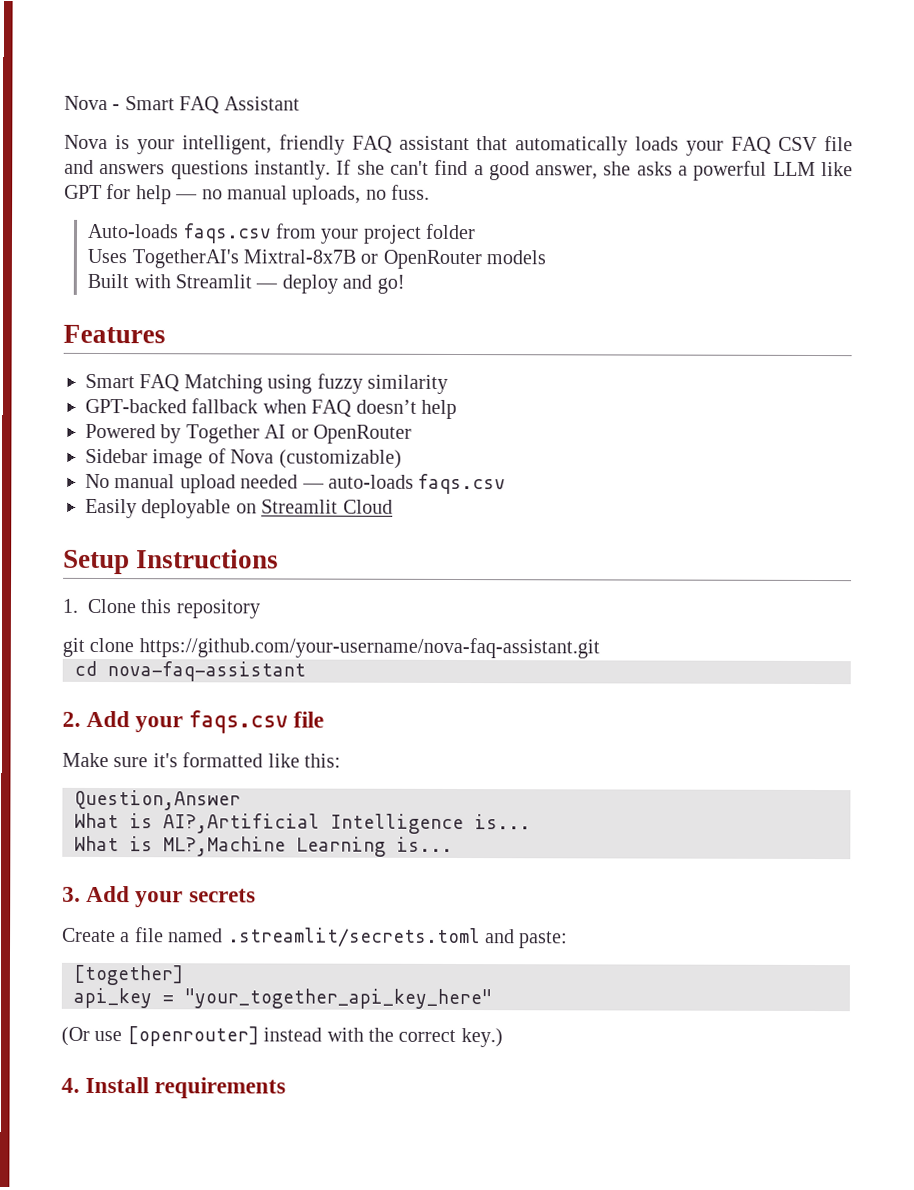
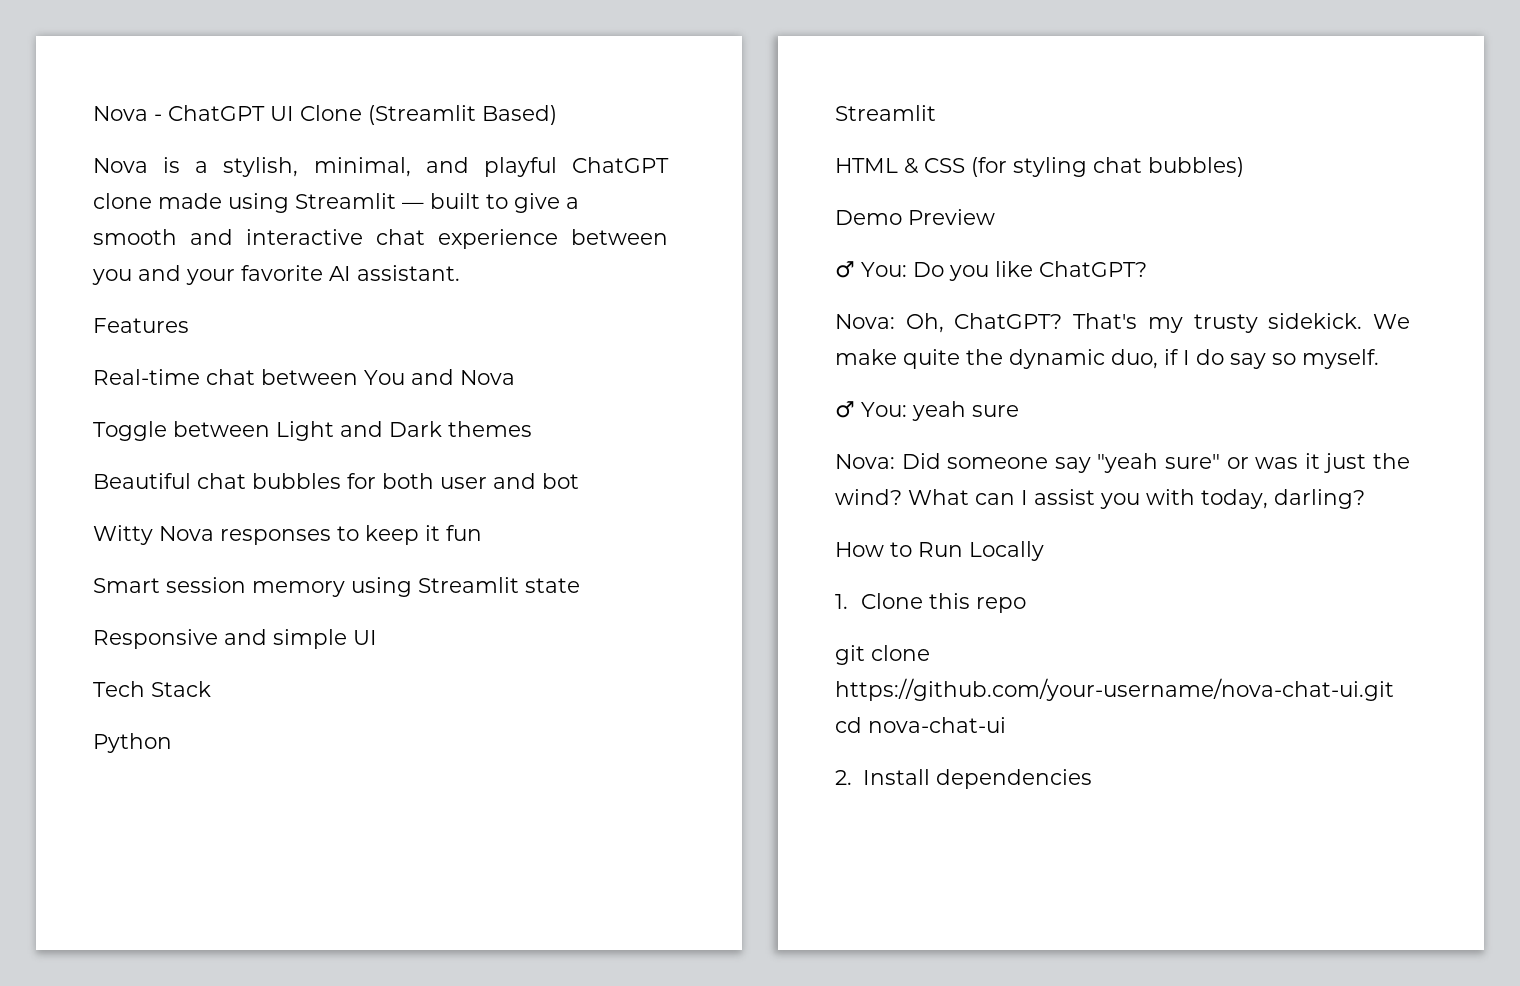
- Nova - Smart FAQ Assistant
- Nova is your intelligent, friendly FAQ assistant that automatically loads your FAQ CSV file and answers questions instantly. If she can't find a good answer, she asks a powerful LLM like GPT for help — no manual uploads, no fuss.
- Auto-loads faqs.csv from your project folder
- Uses TogetherAI's Mixtral-8x7B or OpenRouter models
- Built with Streamlit — deploy and go!
+ Nova - ChatGPT UI Clone (Streamlit Based)
+ Nova is a stylish, minimal, and playful ChatGPT clone made using Streamlit — built to give a smooth and interactive chat experience between you and your favorite AI assistant.
  Features
- Smart FAQ Matching using fuzzy similarity
- GPT-backed fallback when FAQ doesn’t help
- Powered by Together AI or OpenRouter
- Sidebar image of Nova (customizable)
- No manual upload needed — auto-loads faqs.csv
- Easily deployable on Streamlit Cloud
- Setup Instructions
+ Real-time chat between You and Nova
+ Toggle between Light and Dark themes
+ Beautiful chat bubbles for both user and bot
+ Witty Nova responses to keep it fun
+ Smart session memory using Streamlit state
+ Responsive and simple UI
+ Tech Stack
+ Python
+ Streamlit
+ HTML & CSS (for styling chat bubbles)
+ Demo Preview
+ ♂ You: Do you like ChatGPT?
+ Nova: Oh, ChatGPT? That's my trusty sidekick. We make quite the dynamic duo, if I do say so myself.
+ ♂ You: yeah sure
+ Nova: Did someone say "yeah sure" or was it just the wind? What can I assist you with today, darling?
+ How to Run Locally
- 1. Clone this repository
+ 1. Clone this repo
- git clone https://github.com/your-username/nova-faq-assistant.git
- cd nova-faq-assistant
- 2. Add your faqs.csv file
- Make sure it's formatted like this:
- Question,Answer
- What is AI?,Artificial Intelligence is...
- What is ML?,Machine Learning is...
- 3. Add your secrets
- Create a file named .streamlit/secrets.toml and paste:
- [together]
- api_key = "your_together_api_key_here"
- (Or use [openrouter] instead with the correct key.)
- 4. Install requirements
+ git clone https://github.com/your-username/nova-chat-ui.git cd nova-chat-ui
+ 2. Install dependencies

